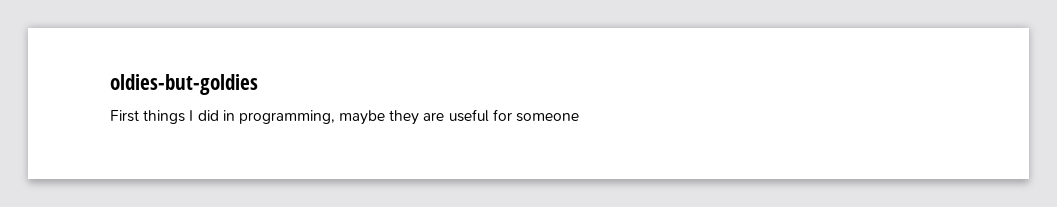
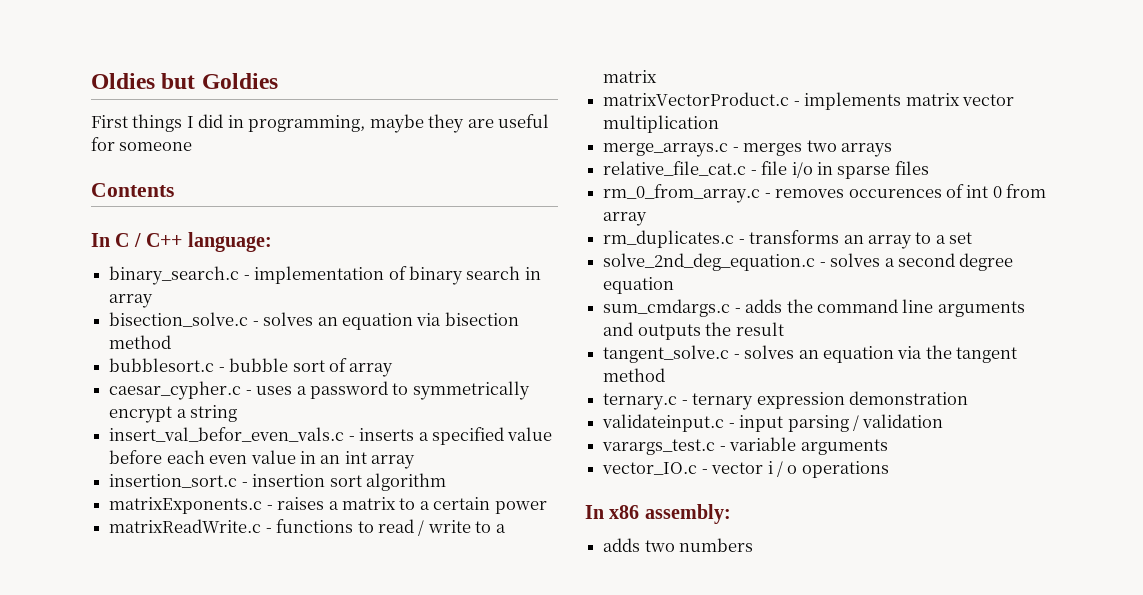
- oldies-but-goldies
+ Oldies but Goldies
+ Contents
+ In C / C++ language:
+ binary_search.c - implementation of binary search in array
+ bisection_solve.c - solves an equation via bisection method
+ bubblesort.c - bubble sort of array
+ caesar_cypher.c - uses a password to symmetrically encrypt a string
+ insert_val_befor_even_vals.c - inserts a specified value before each even value in an int array
+ insertion_sort.c - insertion sort algorithm
+ matrixExponents.c - raises a matrix to a certain power
+ matrixReadWrite.c - functions to read / write to a matrix
+ matrixVectorProduct.c - implements matrix vector multiplication
+ merge_arrays.c - merges two arrays
+ relative_file_cat.c - file i/o in sparse files
+ rm_0_from_array.c - removes occurences of int 0 from array
+ rm_duplicates.c - transforms an array to a set
+ solve_2nd_deg_equation.c - solves a second degree equation
+ sum_cmdargs.c - adds the command line arguments and outputs the result
+ tangent_solve.c - solves an equation via the tangent method
+ ternary.c - ternary expression demonstration
+ validateinput.c - input parsing / validation
+ varargs_test.c - variable arguments
+ vector_IO.c - vector i / o operations
+ In x86 assembly:
+ adds two numbers

